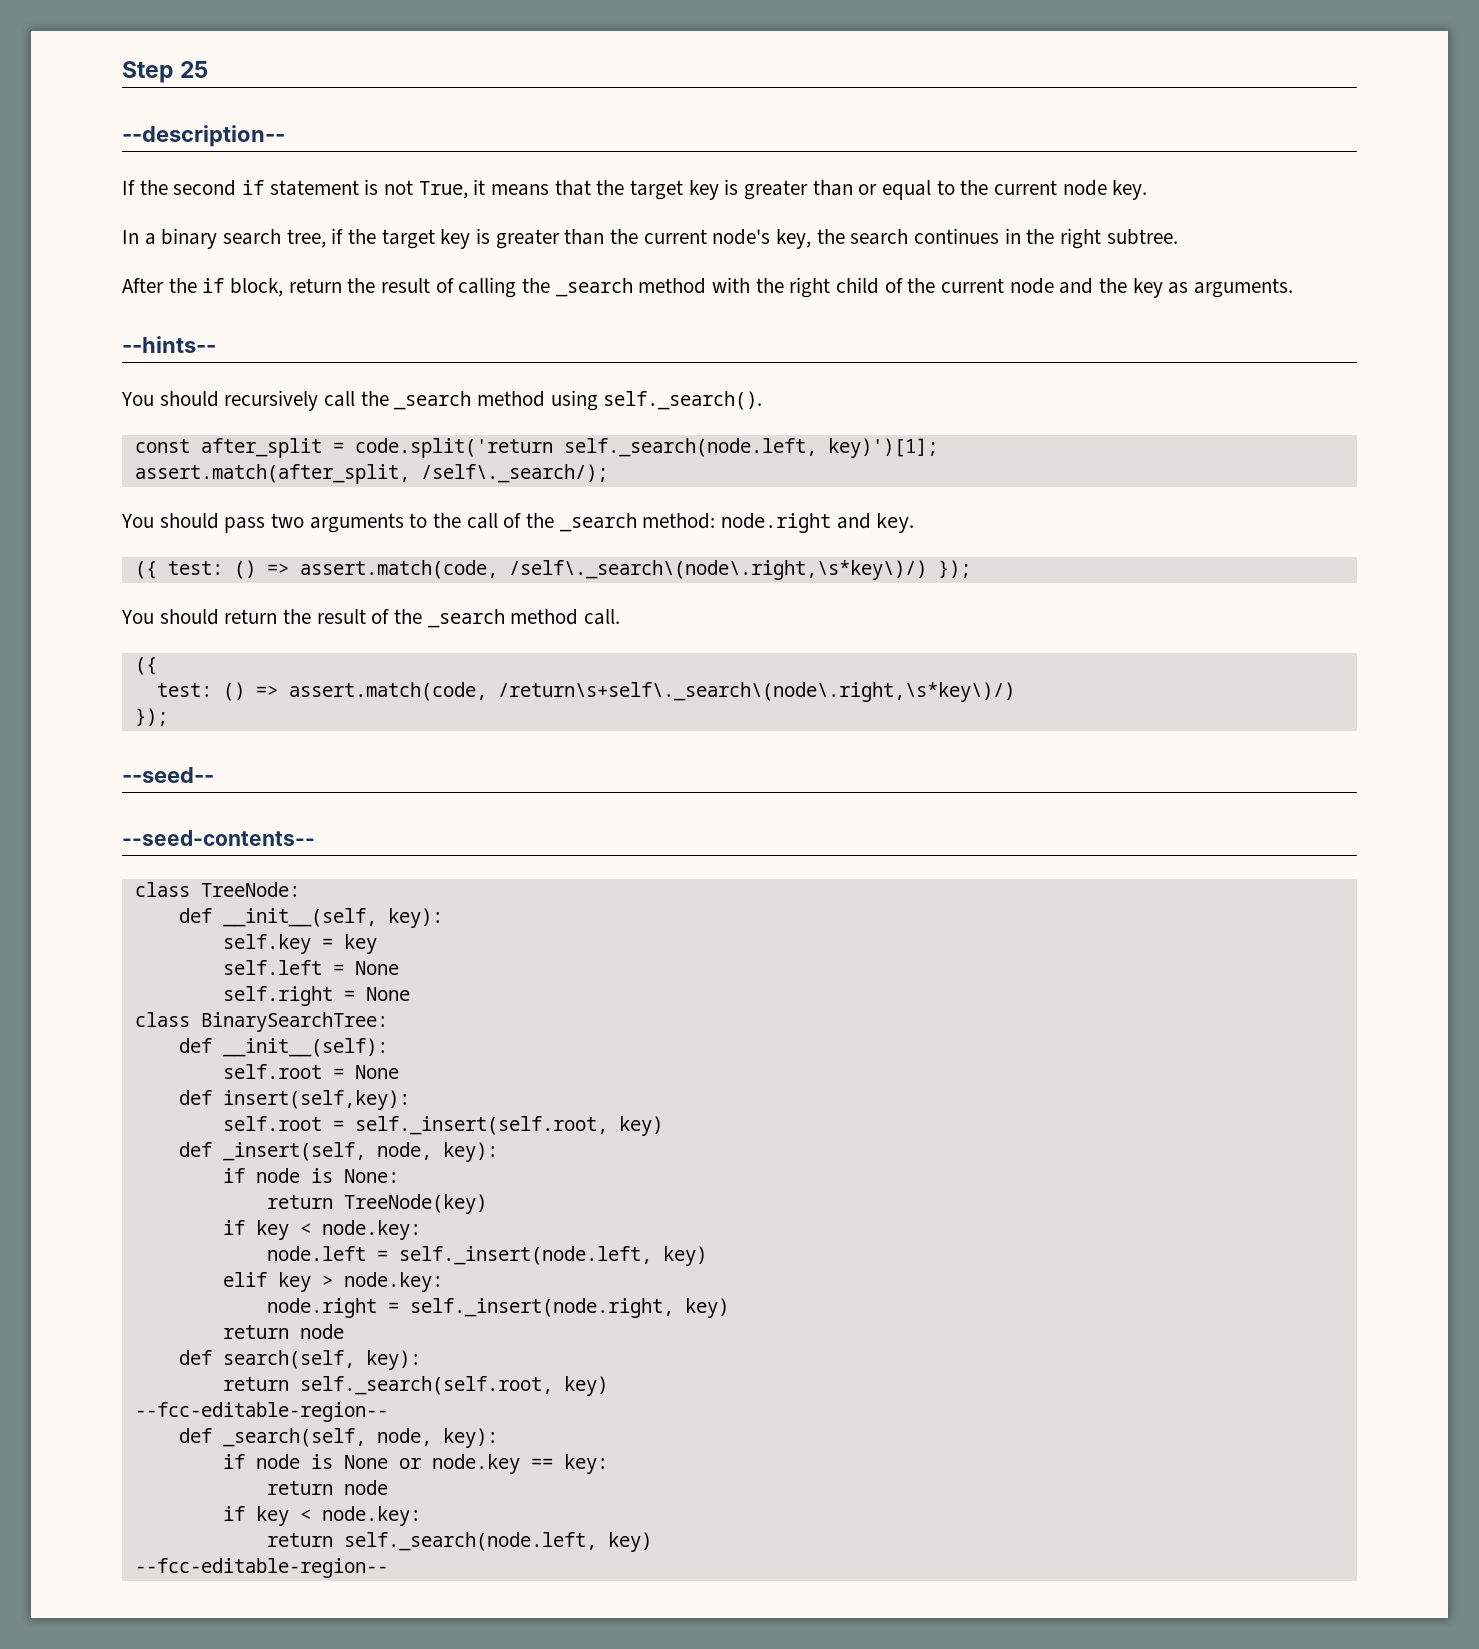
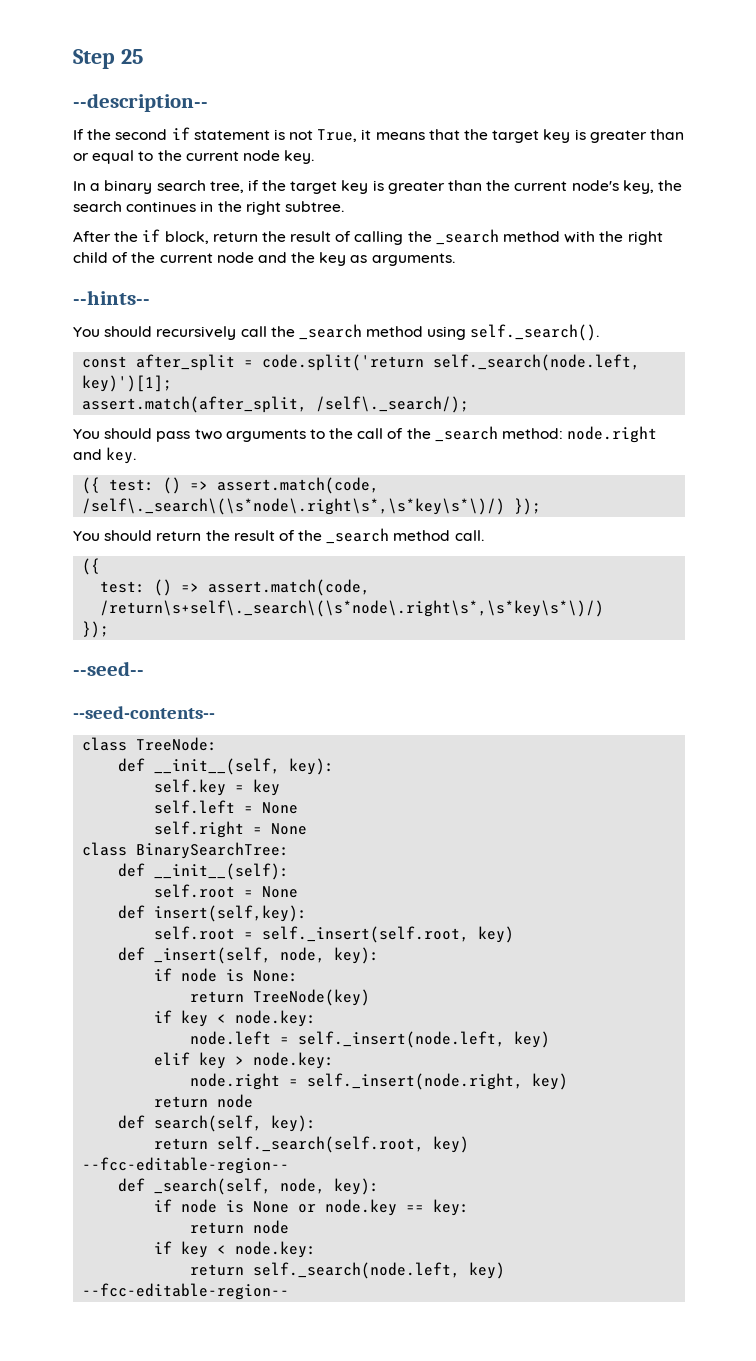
- ({ test: () => assert.match(code, /self\._search\(node\.right,\s*key\)/) });
+ ({ test: () => assert.match(code, /self\._search\(\s*node\.right\s*,\s*key\s*\)/) });
- test: () => assert.match(code, /return\s+self\._search\(node\.right,\s*key\)/)
+ test: () => assert.match(code, /return\s+self\._search\(\s*node\.right\s*,\s*key\s*\)/)

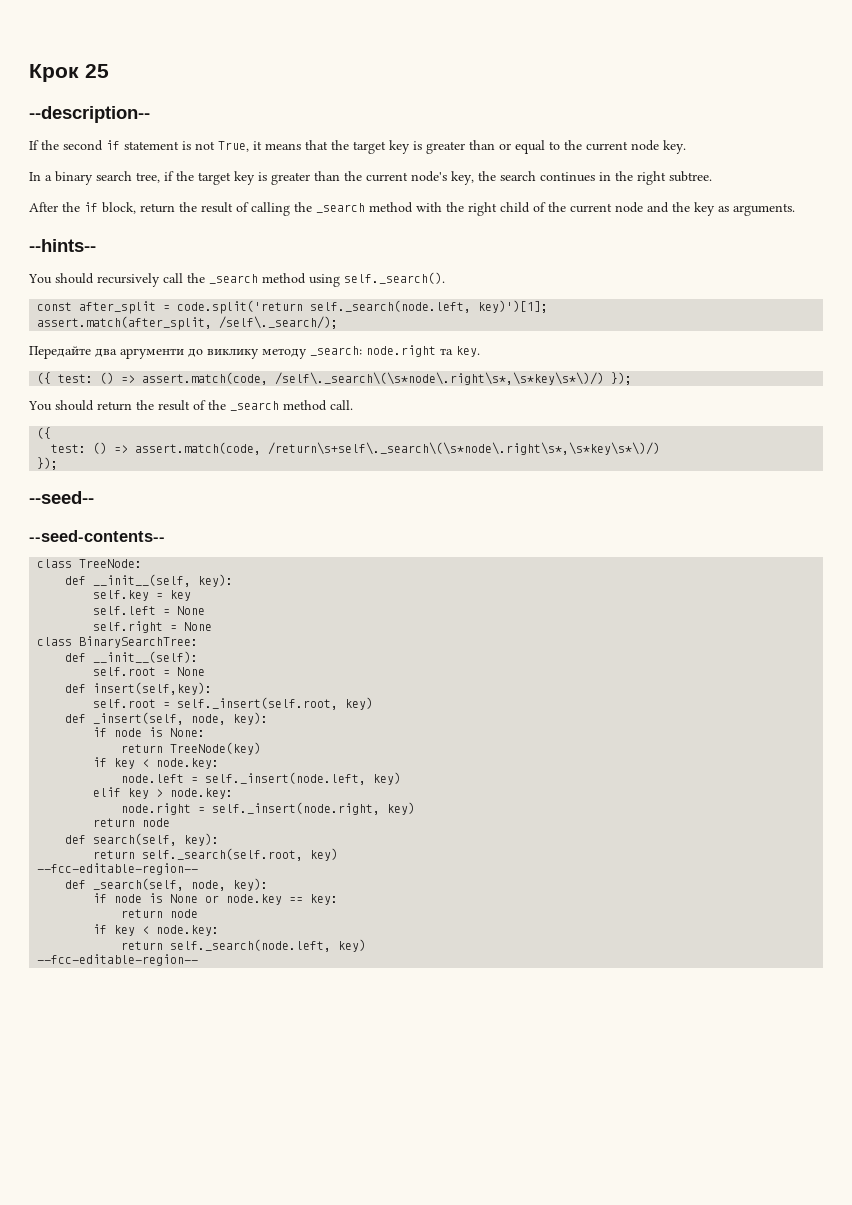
- Step 25
+ Крок 25
- You should pass two arguments to the call of the _search method: node.right and key.
+ Передайте два аргументи до виклику методу _search: node.right та key.

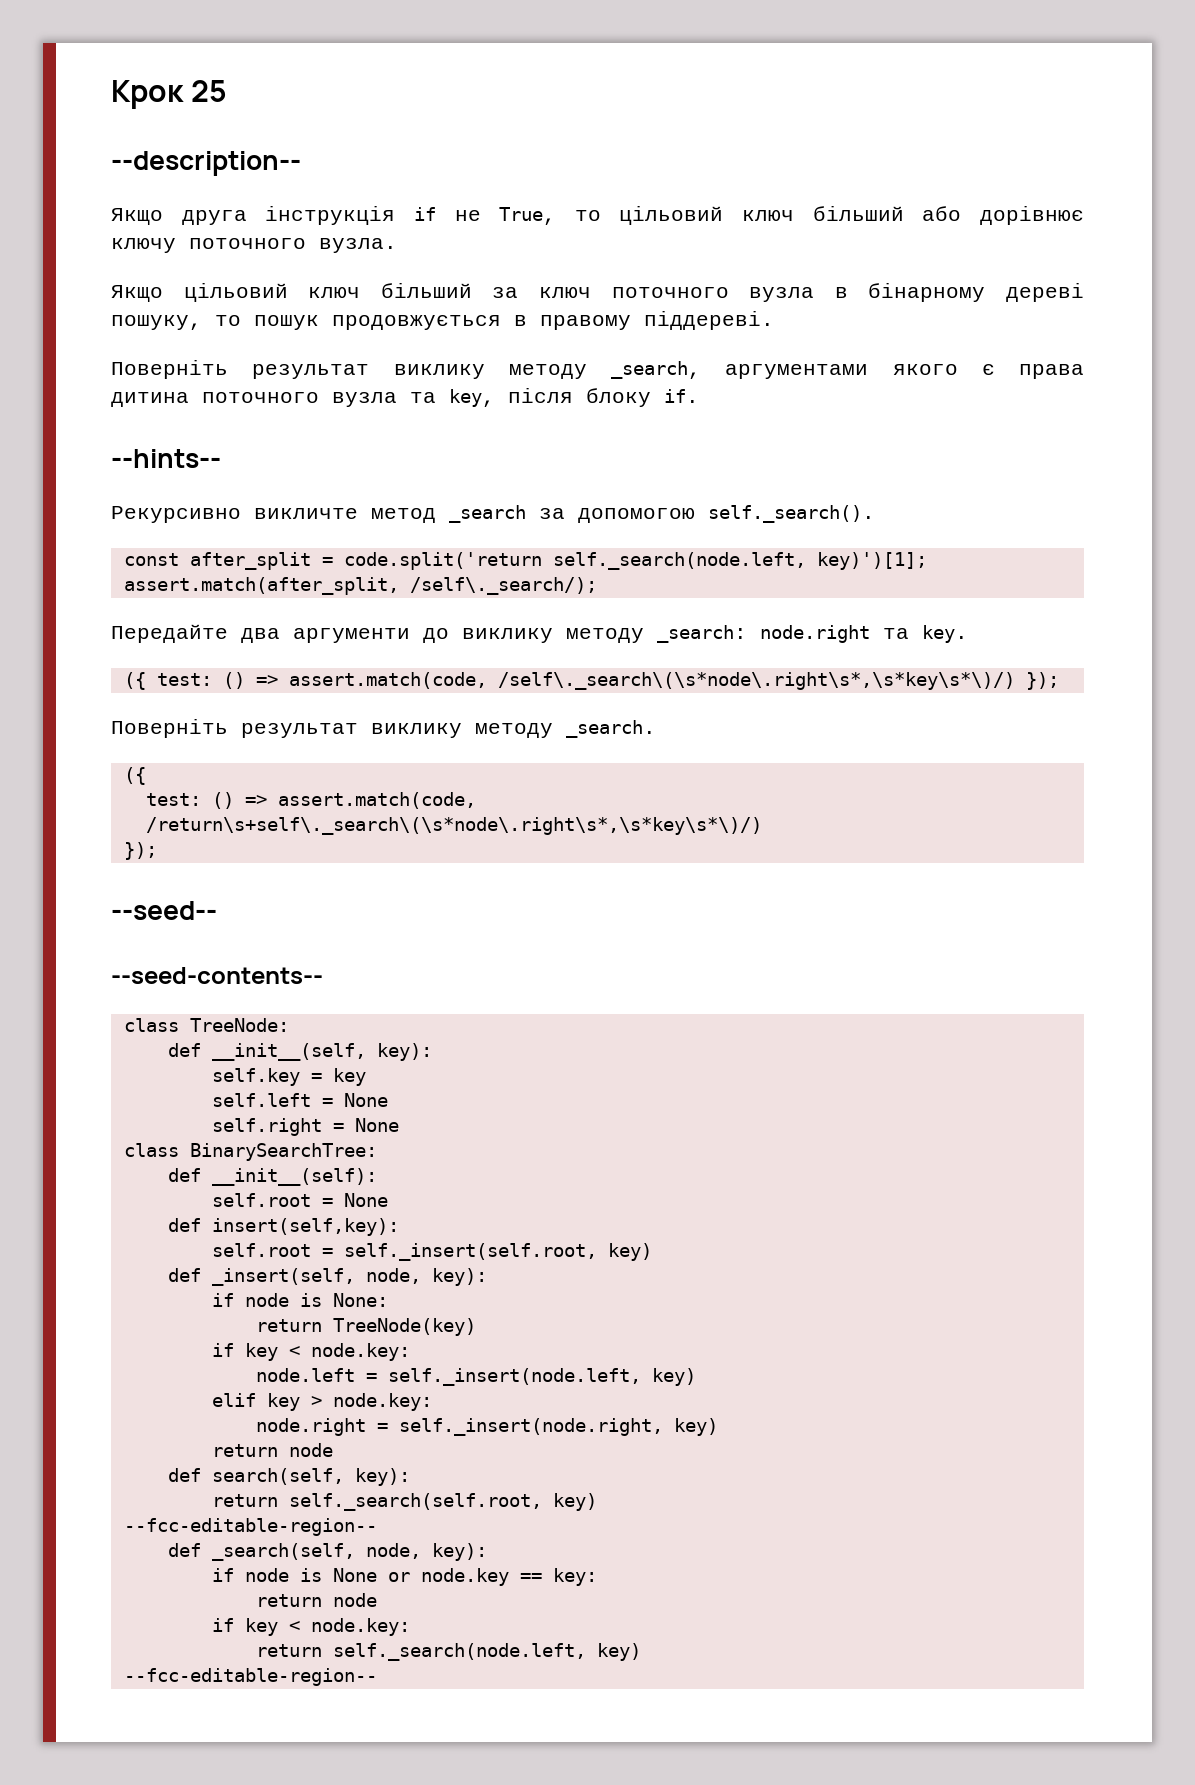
- If the second if statement is not True, it means that the target key is greater than or equal to the current node key.
- In a binary search tree, if the target key is greater than the current node's key, the search continues in the right subtree.
- After the if block, return the result of calling the _search method with the right child of the current node and the key as arguments.
+ Якщо друга інструкція if не True, то цільовий ключ більший або дорівнює ключу поточного вузла.
+ Якщо цільовий ключ більший за ключ поточного вузла в бінарному дереві пошуку, то пошук продовжується в правому піддереві.
+ Поверніть результат виклику методу _search, аргументами якого є права дитина поточного вузла та key, після блоку if.
  --hints--
- You should recursively call the _search method using self._search().
+ Рекурсивно викличте метод _search за допомогою self._search().
- You should return the result of the _search method call.
+ Поверніть результат виклику методу _search.

